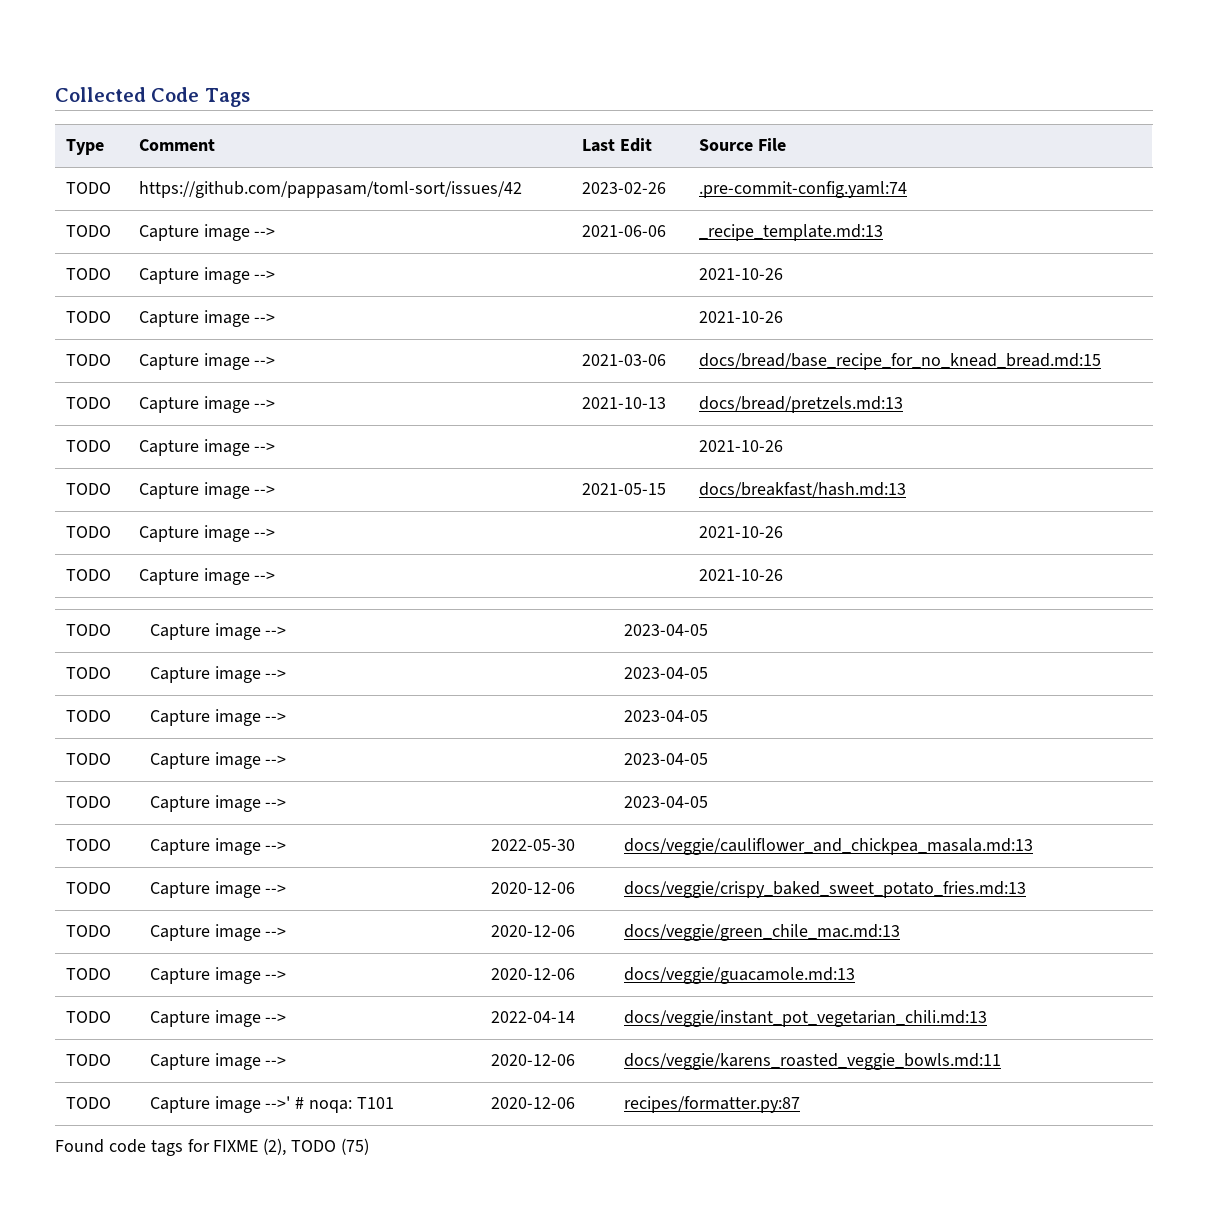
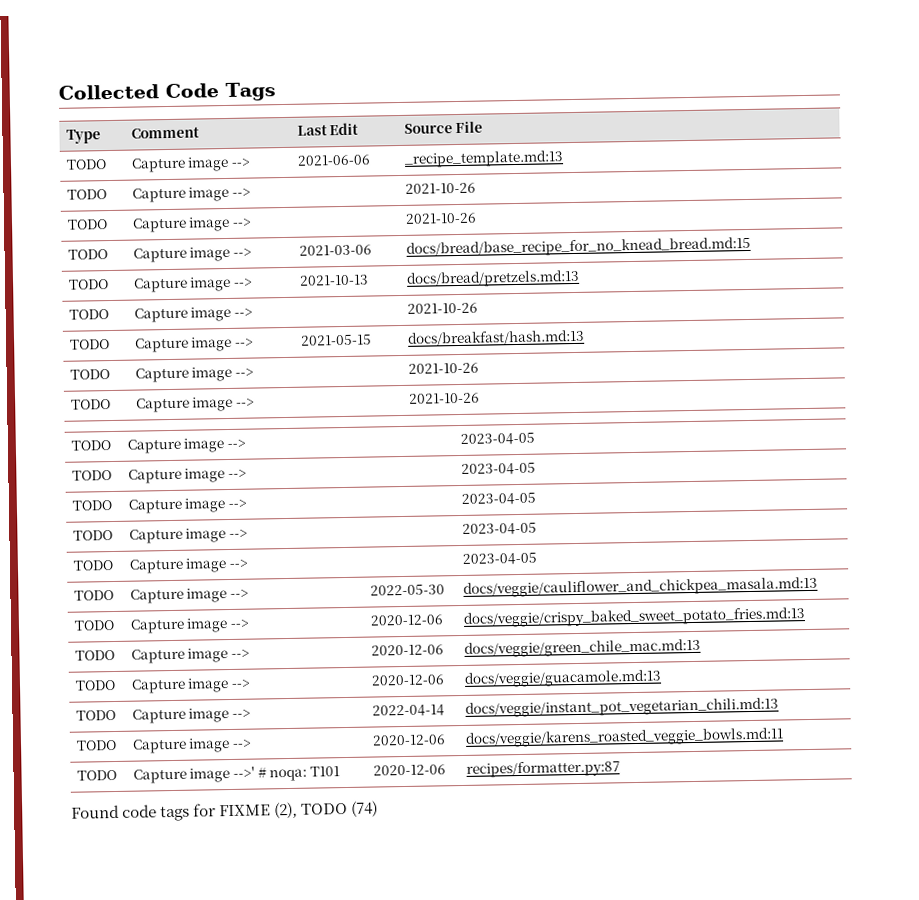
- TODO | https://github.com/pappasam/toml-sort/issues/42 | 2023-02-26 | .pre-commit-config.yaml:74
- Found code tags for FIXME (2), TODO (75)
+ Found code tags for FIXME (2), TODO (74)

